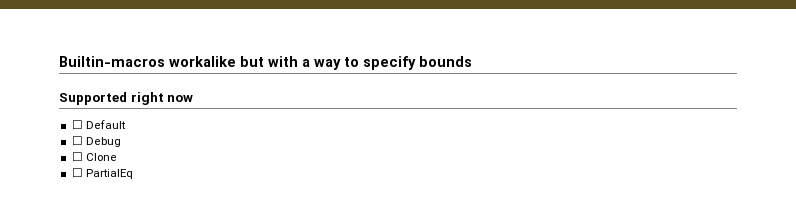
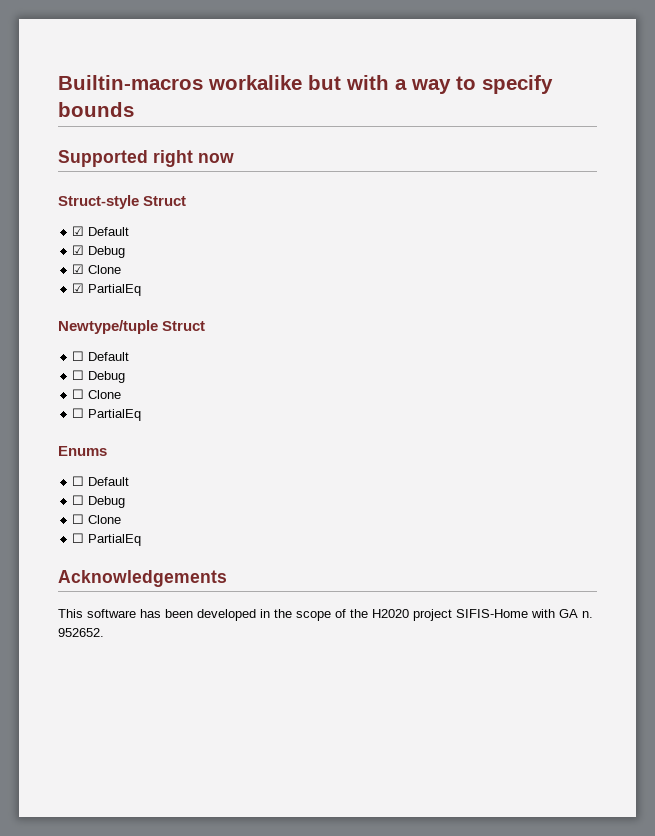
+ Struct-style Struct
+ ☑ Default
+ ☑ Debug
+ ☑ Clone
+ ☑ PartialEq
+ Newtype/tuple Struct
  ☐ Default
  ☐ Debug
  ☐ Clone
  ☐ PartialEq
+ Enums
+ ☐ Default
+ ☐ Debug
+ ☐ Clone
+ ☐ PartialEq
+ Acknowledgements
+ This software has been developed in the scope of the H2020 project SIFIS-Home with GA n. 952652.

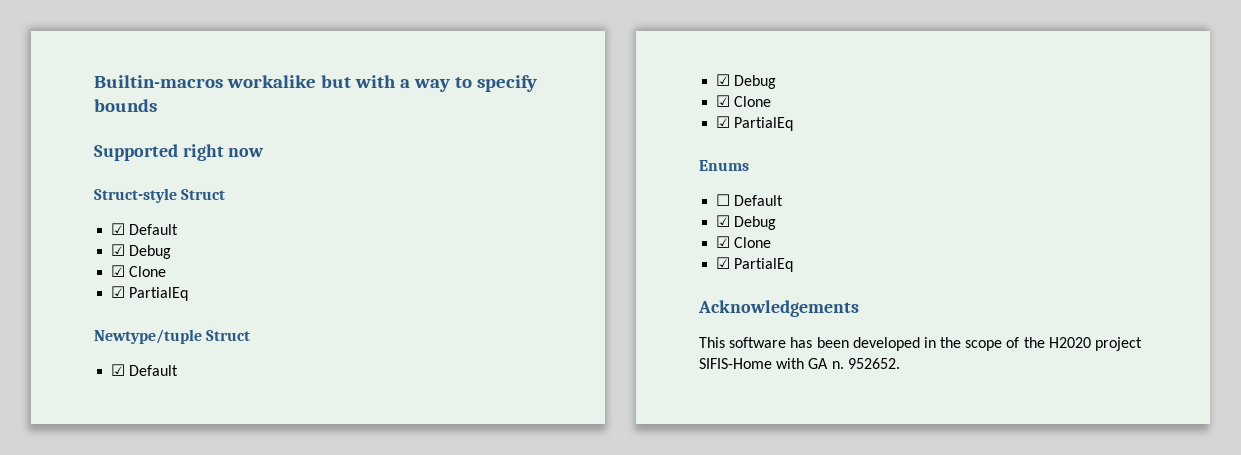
  Newtype/tuple Struct
- ☐ Default
- ☐ Debug
- ☐ Clone
- ☐ PartialEq
+ ☑ Default
+ ☑ Debug
+ ☑ Clone
+ ☑ PartialEq
  Enums
  ☐ Default
- ☐ Debug
- ☐ Clone
- ☐ PartialEq
+ ☑ Debug
+ ☑ Clone
+ ☑ PartialEq

